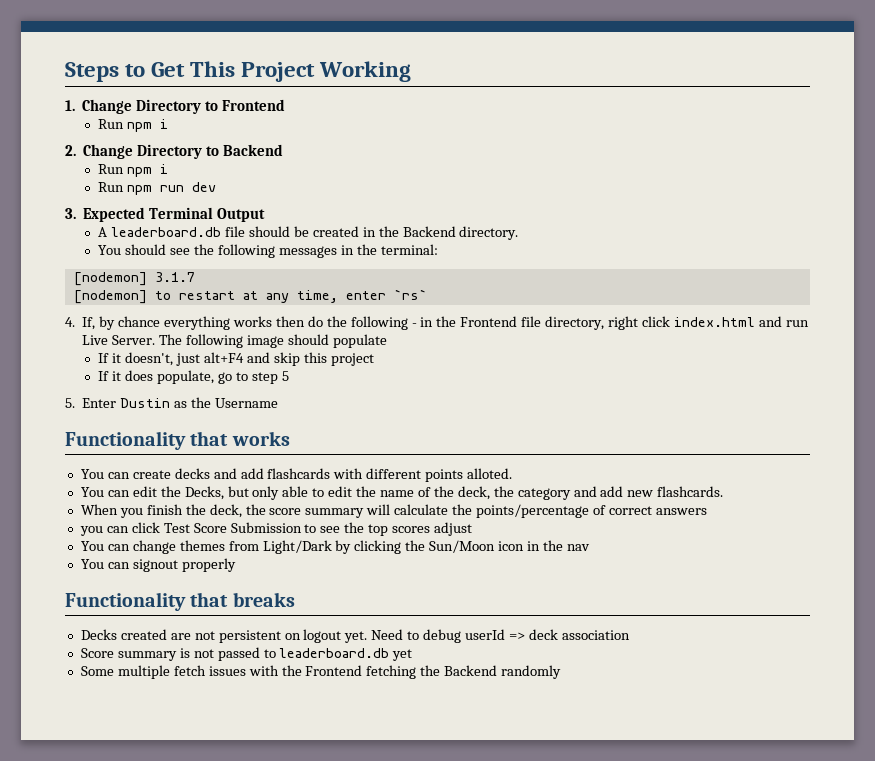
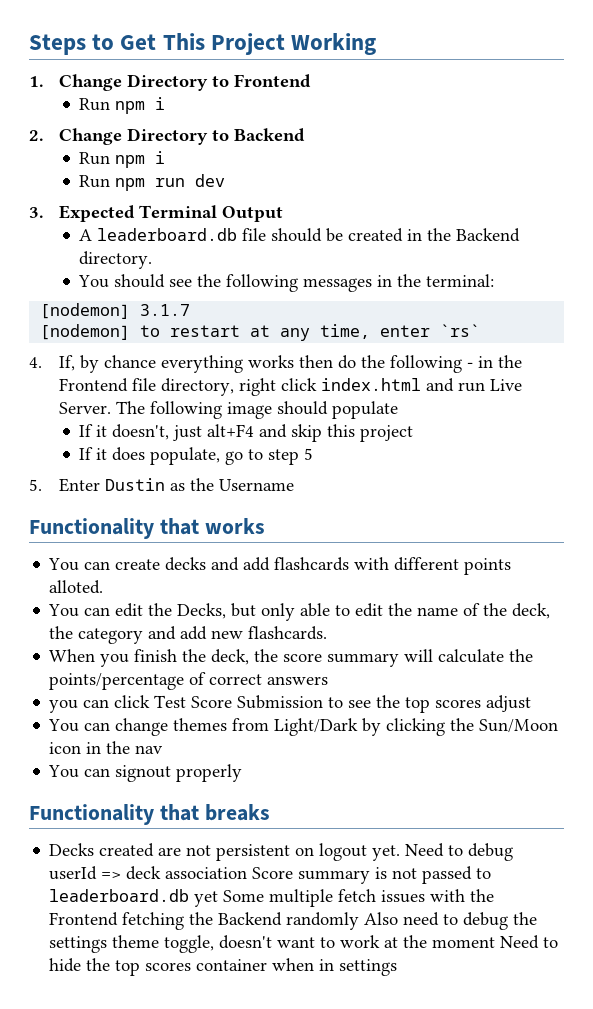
- Need to debug userId => deck association
- Score summary is not passed to leaderboard.db yet
- Some multiple fetch issues with the Frontend fetching the Backend randomly
+ Need to debug userId => deck association Score summary is not passed to leaderboard.db yet Some multiple fetch issues with the Frontend fetching the Backend randomly Also need to debug the settings theme toggle, doesn't want to work at the moment Need to hide the top scores container when in settings

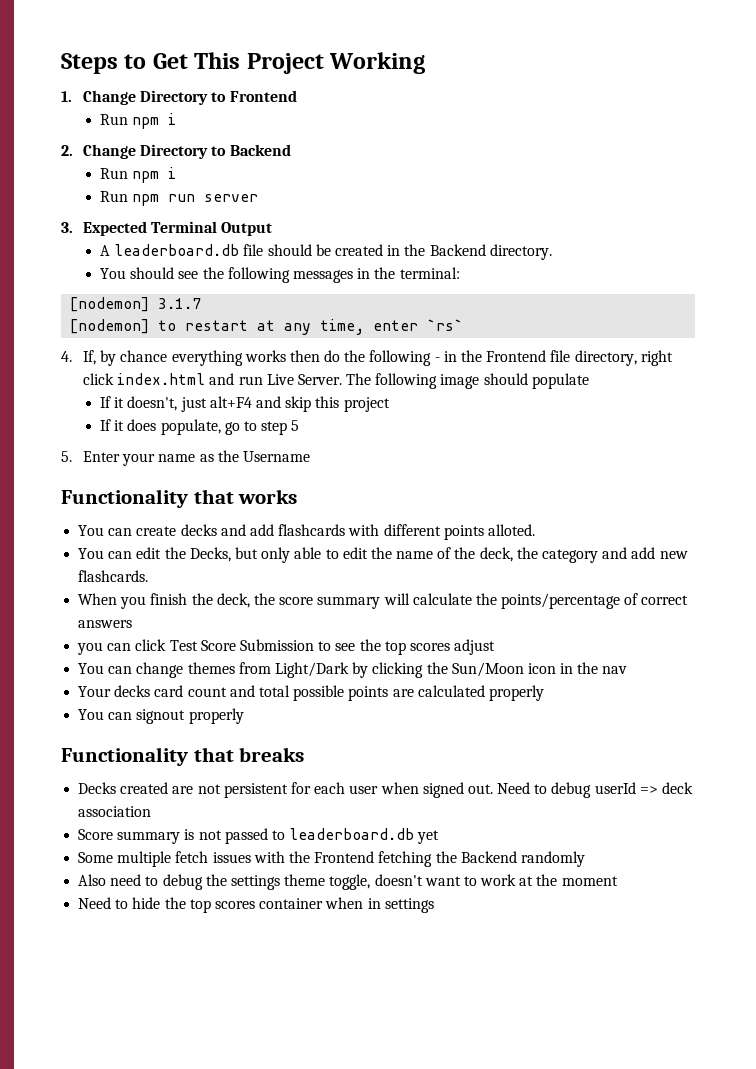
- Run npm run dev
+ Run npm run server
- 5. Enter Dustin as the Username
+ 5. Enter your name as the Username
+ Your decks card count and total possible points are calculated properly
- Decks created are not persistent on logout yet.
+ Decks created are not persistent for each user when signed out.
- Need to debug userId => deck association Score summary is not passed to leaderboard.db yet Some multiple fetch issues with the Frontend fetching the Backend randomly Also need to debug the settings theme toggle, doesn't want to work at the moment Need to hide the top scores container when in settings
+ Need to debug userId => deck association
+ Score summary is not passed to leaderboard.db yet
+ Some multiple fetch issues with the Frontend fetching the Backend randomly
+ Also need to debug the settings theme toggle, doesn't want to work at the moment
+ Need to hide the top scores container when in settings

